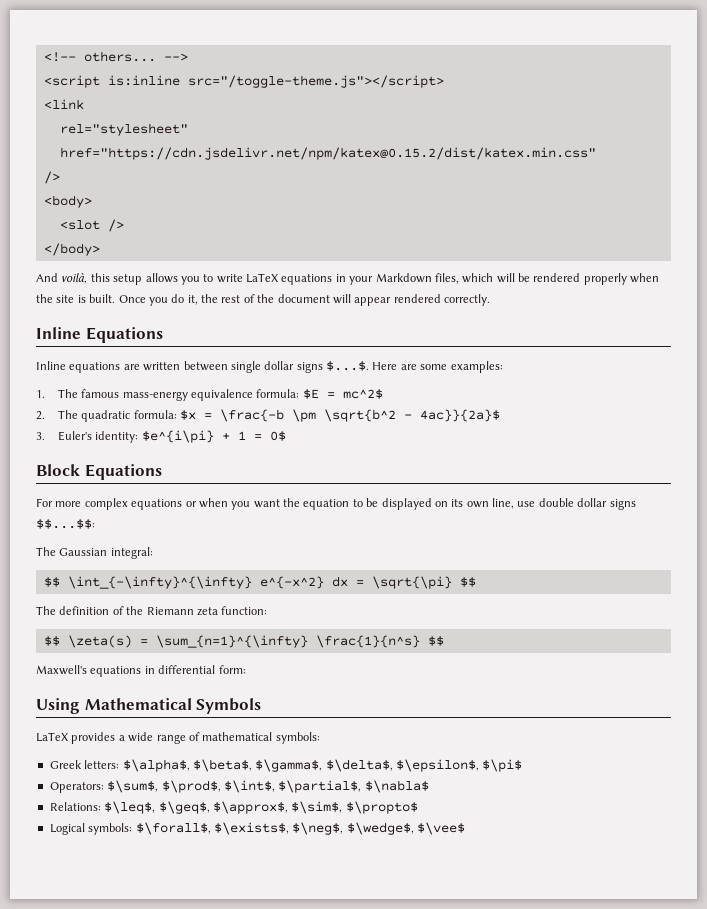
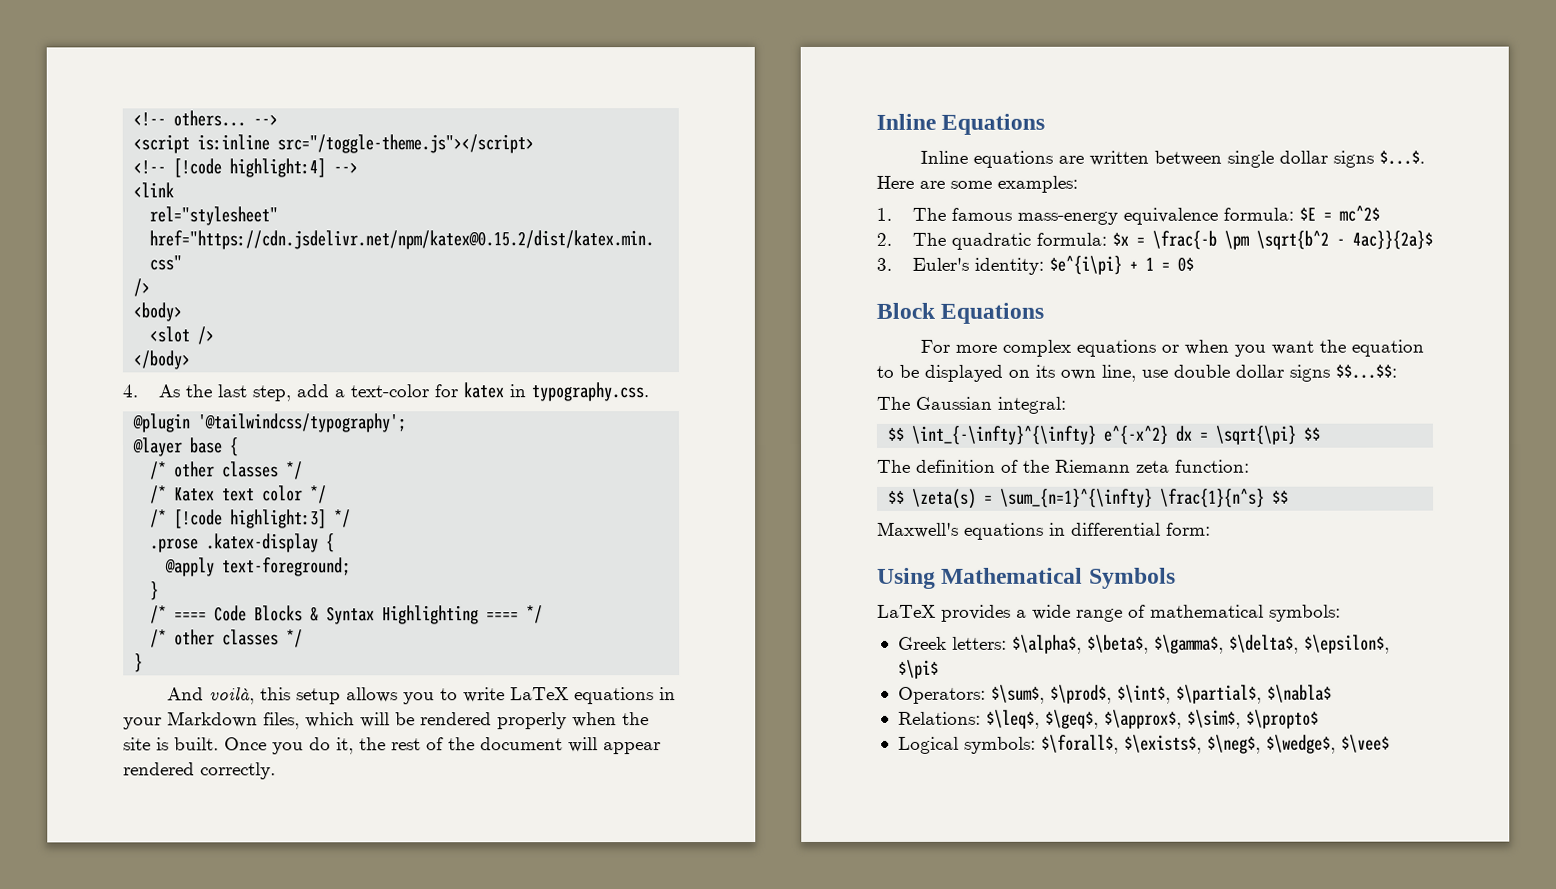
+ <!-- [!code highlight:4] -->
+ 4. As the last step, add a text-color for katex in typography.css.
+ @plugin '@tailwindcss/typography';
+ @layer base {
+ /* other classes */
+ /* Katex text color */
+ /* [!code highlight:3] */
+ .prose .katex-display {
+ @apply text-foreground;
+ }
+ /* ==== Code Blocks & Syntax Highlighting ==== */
+ /* other classes */
+ }

